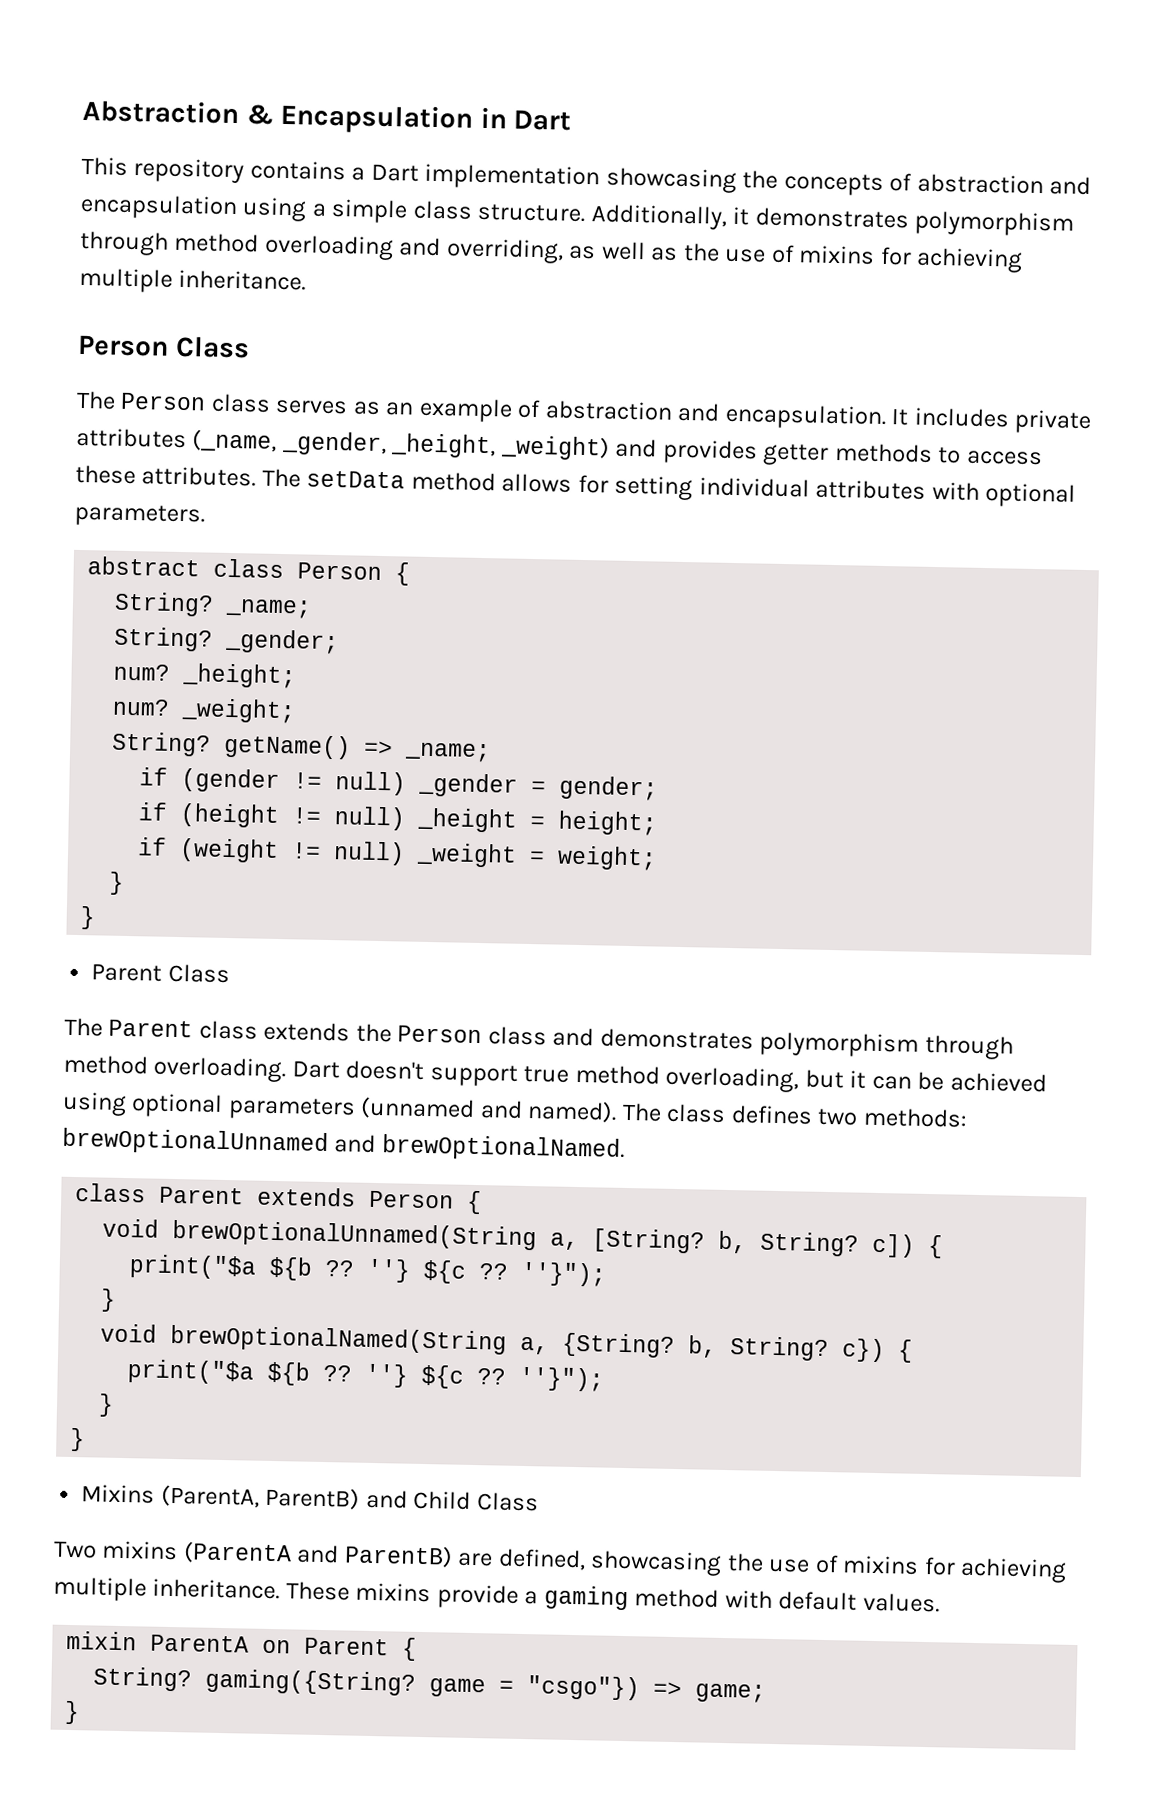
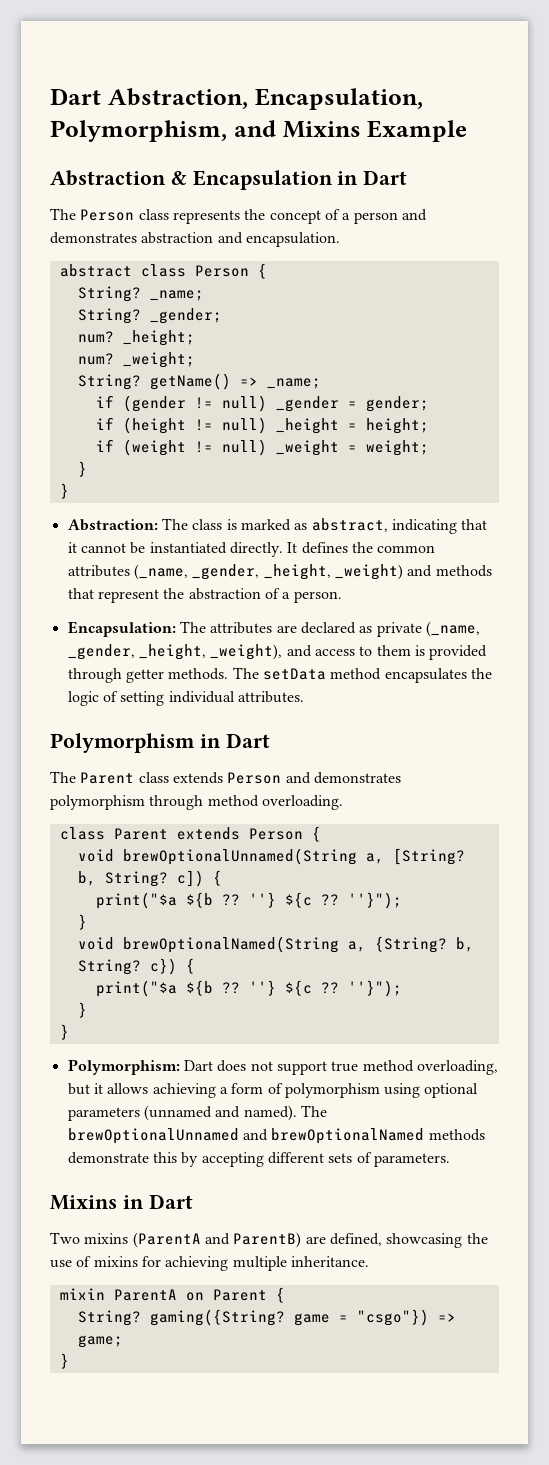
+ Dart Abstraction, Encapsulation, Polymorphism, and Mixins Example
- This repository contains a Dart implementation showcasing the concepts of abstraction and encapsulation using a simple class structure. Additionally, it demonstrates polymorphism through method overloading and overriding, as well as the use of mixins for achieving multiple inheritance.
- Person Class
- The Person class serves as an example of abstraction and encapsulation. It includes private attributes (_name, _gender, _height, _weight) and provides getter methods to access these attributes. The setData method allows for setting individual attributes with optional parameters.
+ The Person class represents the concept of a person and demonstrates abstraction and encapsulation.
- Parent Class
+ Abstraction: The class is marked as abstract, indicating that it cannot be instantiated directly. It defines the common attributes (_name, _gender, _height, _weight) and methods that represent the abstraction of a person.
+ Encapsulation: The attributes are declared as private (_name, _gender, _height, _weight), and access to them is provided through getter methods. The setData method encapsulates the logic of setting individual attributes.
+ Polymorphism in Dart
- The Parent class extends the Person class and demonstrates polymorphism through method overloading. Dart doesn't support true method overloading, but it can be achieved using optional parameters (unnamed and named). The class defines two methods: brewOptionalUnnamed and brewOptionalNamed.
+ The Parent class extends Person and demonstrates polymorphism through method overloading.
- Mixins (ParentA, ParentB) and Child Class
+ Polymorphism: Dart does not support true method overloading, but it allows achieving a form of polymorphism using optional parameters (unnamed and named). The brewOptionalUnnamed and brewOptionalNamed methods demonstrate this by accepting different sets of parameters.
+ Mixins in Dart
- These mixins provide a gaming method with default values.

